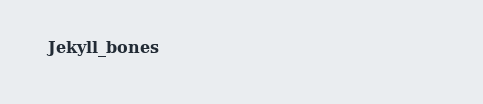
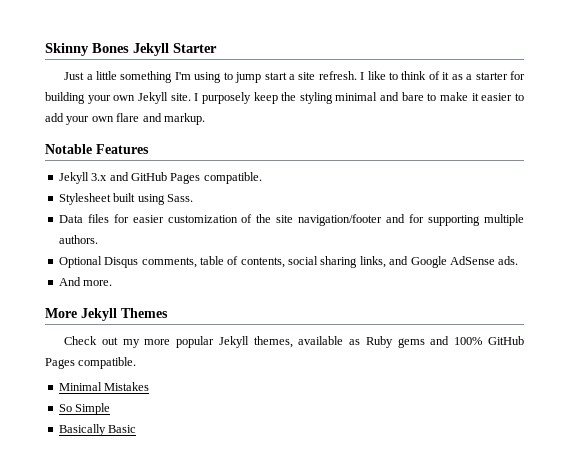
- Jekyll_bones
+ Skinny Bones Jekyll Starter
+ Just a little something I'm using to jump start a site refresh. I like to think of it as a starter for building your own Jekyll site. I purposely keep the styling minimal and bare to make it easier to add your own flare and markup.
+ Notable Features
+ Jekyll 3.x and GitHub Pages compatible.
+ Stylesheet built using Sass.
+ Data files for easier customization of the site navigation/footer and for supporting multiple authors.
+ Optional Disqus comments, table of contents, social sharing links, and Google AdSense ads.
+ And more.
+ More Jekyll Themes
+ Check out my more popular Jekyll themes, available as Ruby gems and 100% GitHub Pages compatible.
+ Minimal Mistakes
+ So Simple
+ Basically Basic

